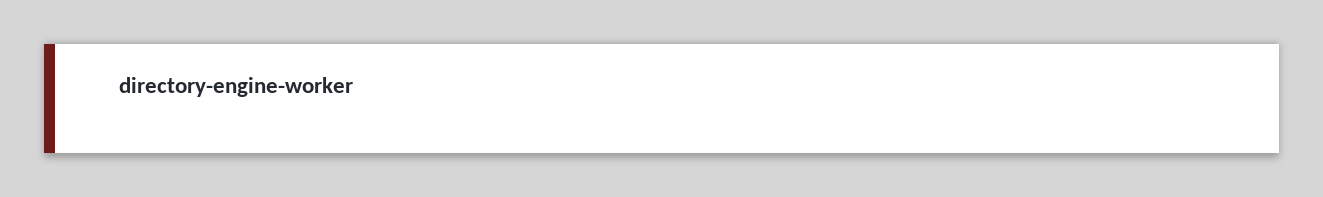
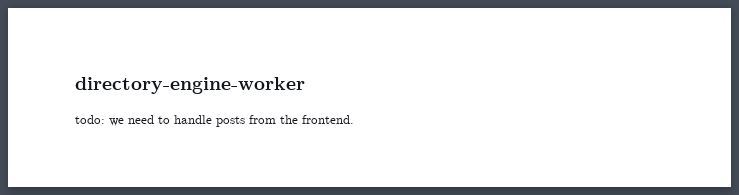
+ todo: we need to handle posts from the frontend.

